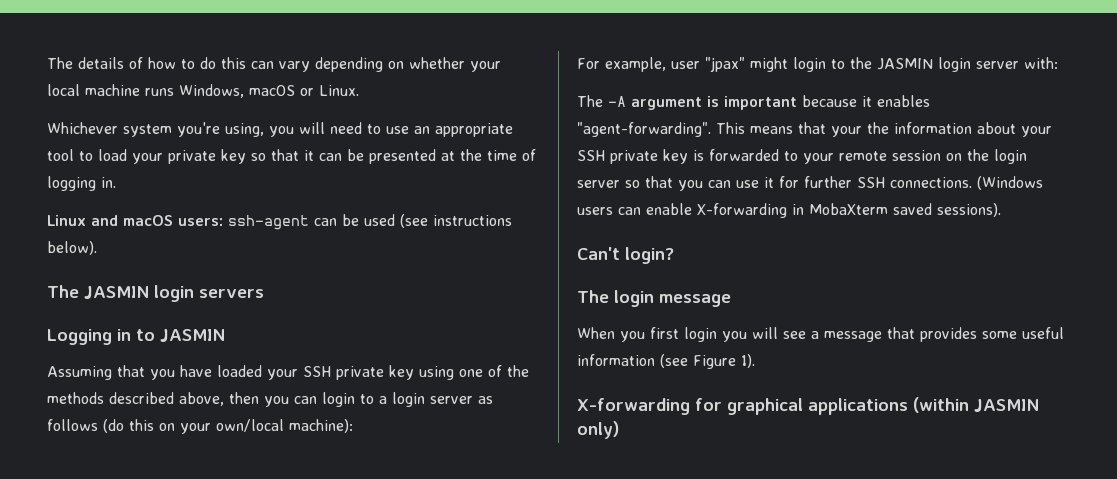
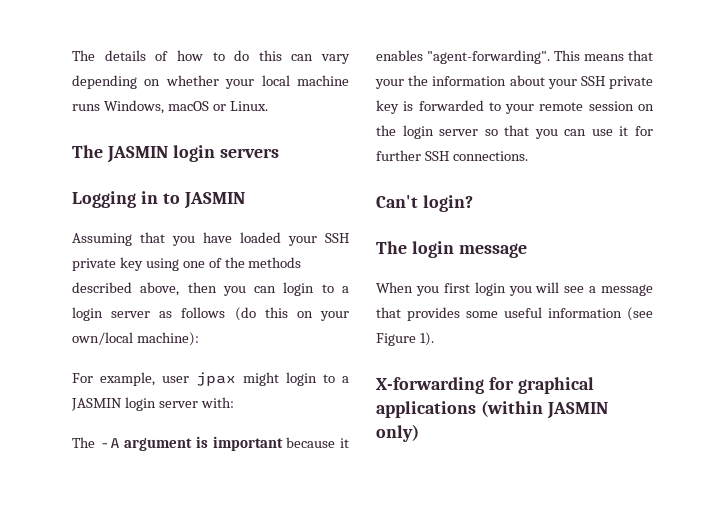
- Whichever system you're using, you will need to use an appropriate tool to load your private key so that it can be presented at the time of logging in.
- Linux and macOS users: ssh-agent can be used (see instructions below).
- For example, user "jpax" might login to the JASMIN login server with:
+ For example, user jpax might login to a JASMIN login server with:
- (Windows users can enable X-forwarding in MobaXterm saved sessions).

